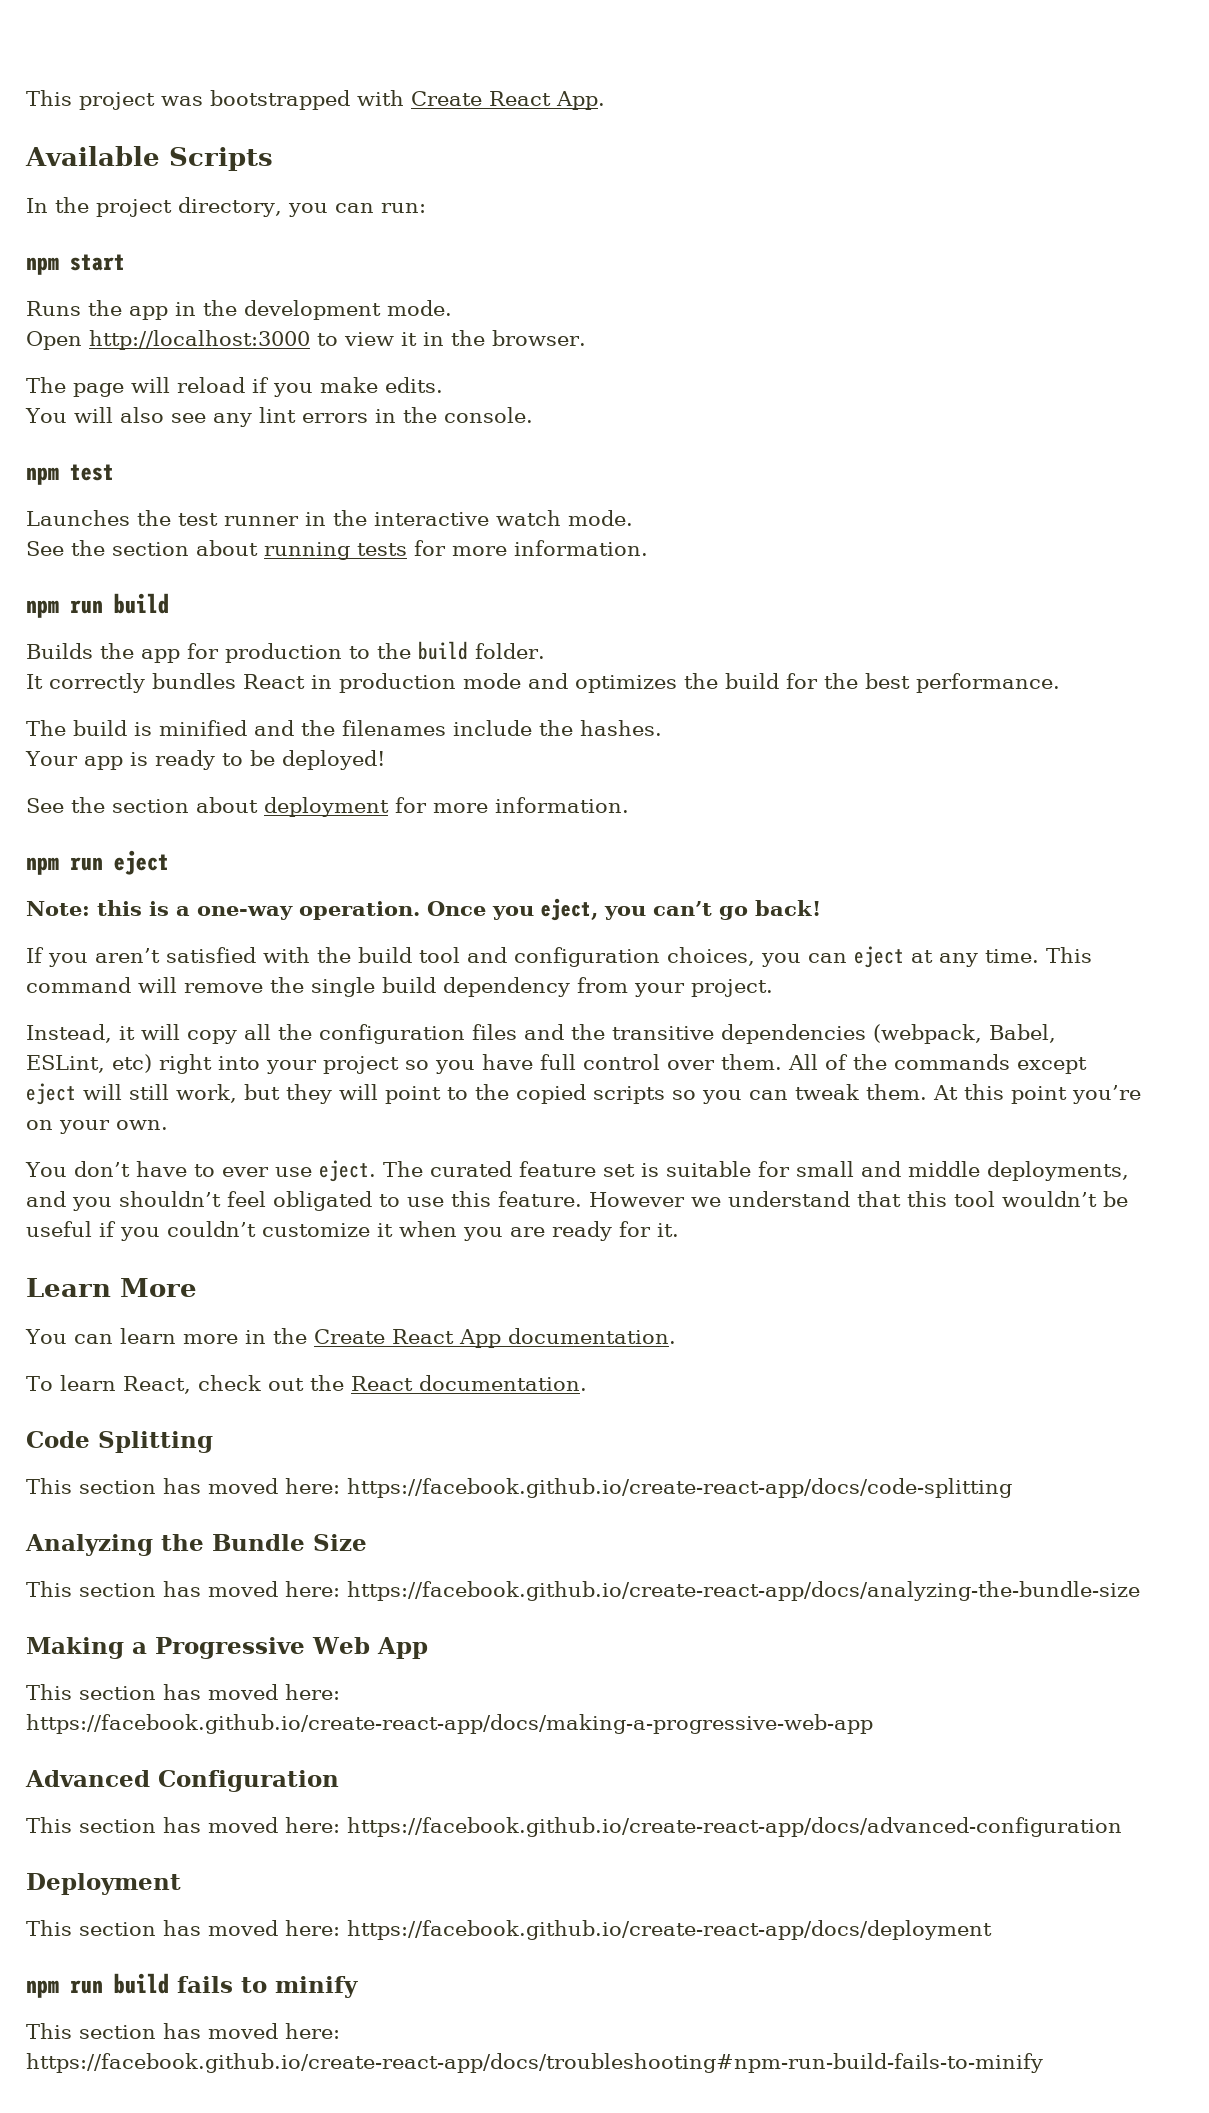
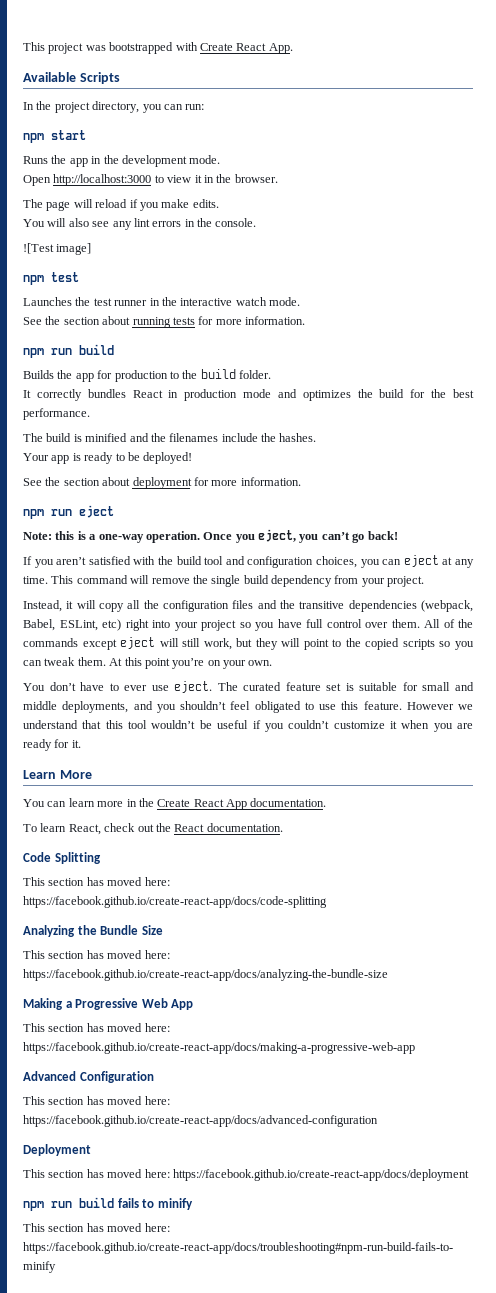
+ ![Test image]

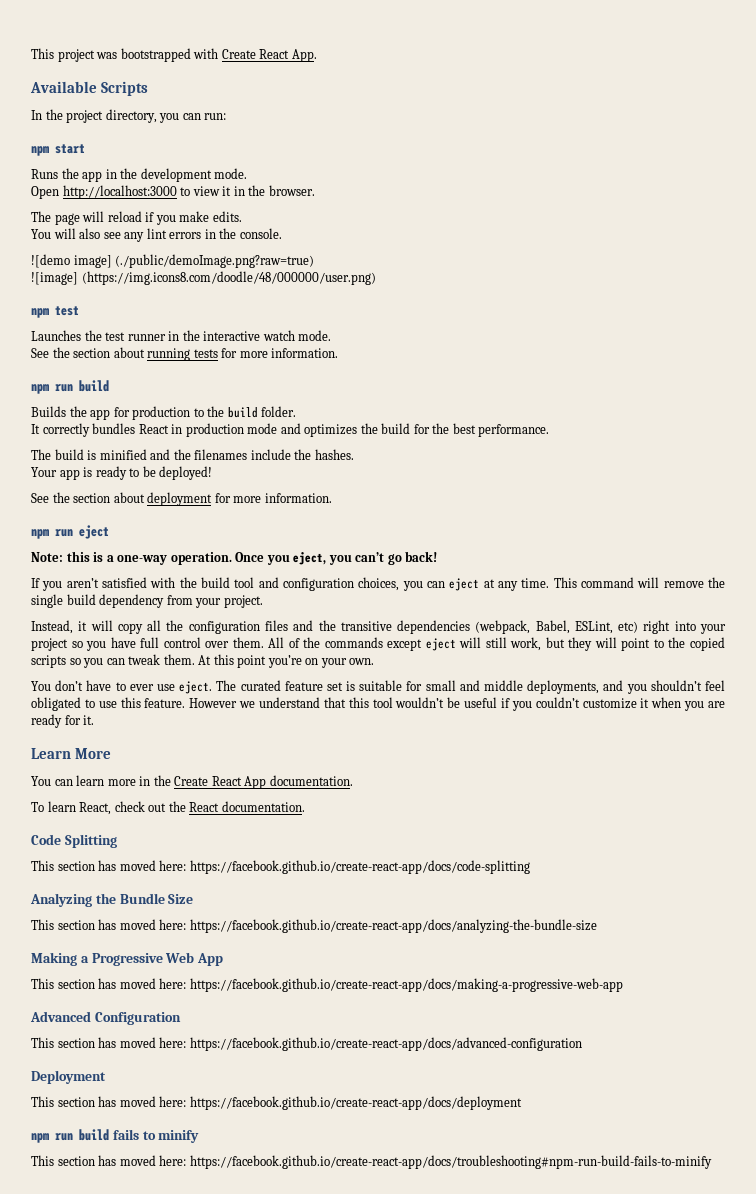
- ![Test image]
+ ![demo image] (./public/demoImage.png?raw=true)
+ ![image] (https://img.icons8.com/doodle/48/000000/user.png)

